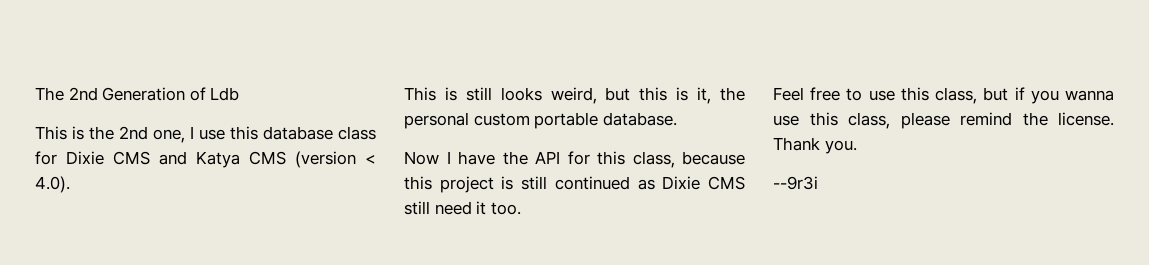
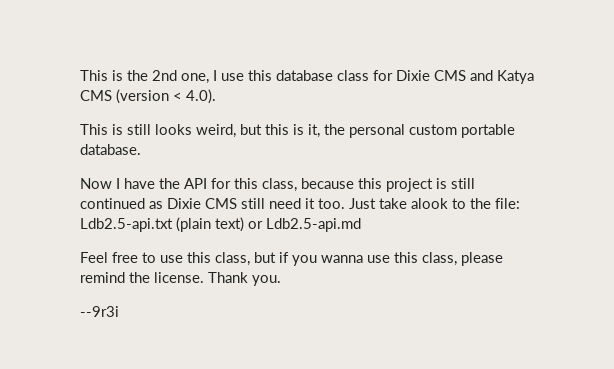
- The 2nd Generation of Ldb
+ Just take alook to the file: Ldb2.5-api.txt (plain text) or Ldb2.5-api.md

